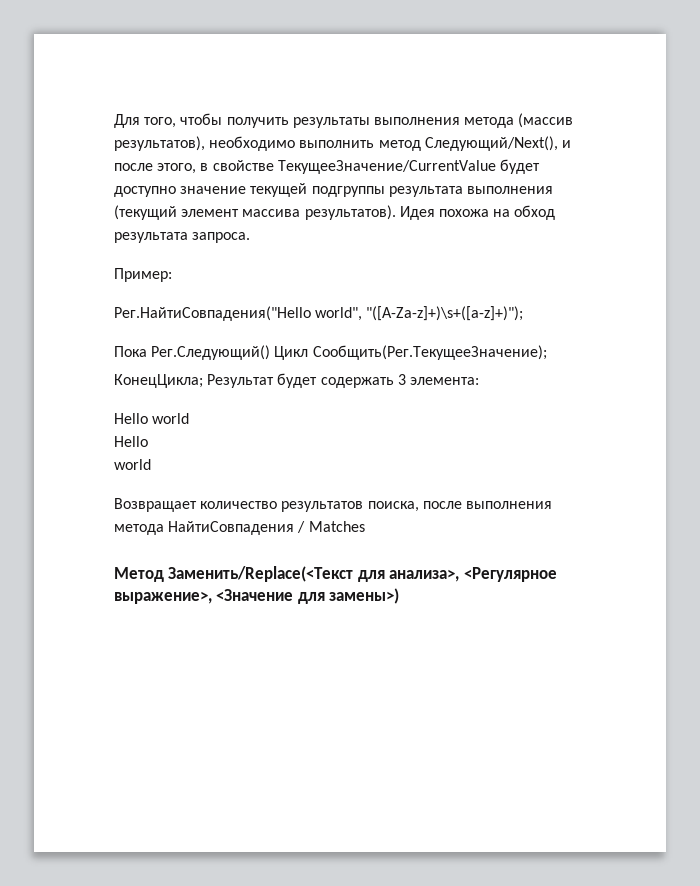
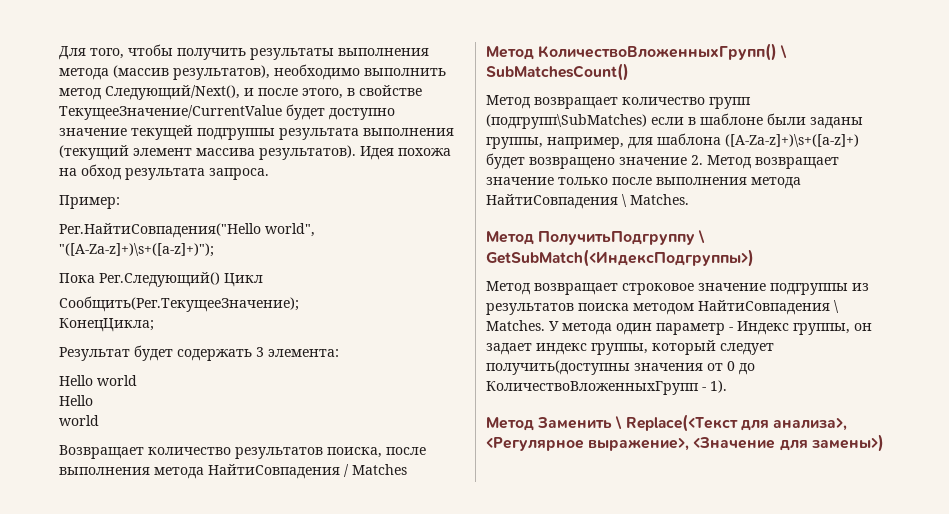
- Пока Рег.Следующий() Цикл Сообщить(Рег.ТекущееЗначение);
+ Пока Рег.Следующий() Цикл
+ Сообщить(Рег.ТекущееЗначение);
- КонецЦикла; Результат будет содержать 3 элемента:
+ КонецЦикла;
+ Результат будет содержать 3 элемента:
- Метод Заменить/Replace(<Текст для анализа>, <Регулярное выражение>, <Значение для замены>)
+ Метод КоличествоВложенныхГрупп() \ SubMatchesCount()
+ Метод возвращает количество групп (подгрупп\SubMatches) если в шаблоне были заданы группы, например, для шаблона ([A-Za-z]+)\s+([a-z]+) будет возвращено значение 2. Метод возвращает значение только после выполнения метода НайтиСовпадения \ Matches.
+ Метод ПолучитьПодгруппу \ GetSubMatch(<ИндексПодгруппы>)
+ Метод возвращает строковое значение подгруппы из результатов поиска методом НайтиСовпадения \ Matches. У метода один параметр - Индекс группы, он задает индекс группы, который следует получить(доступны значения от 0 до КоличествоВложенныхГрупп - 1).
+ Метод Заменить \ Replace(<Текст для анализа>, <Регулярное выражение>, <Значение для замены>)

